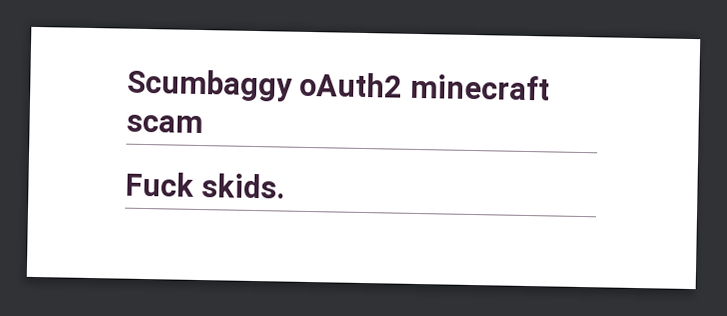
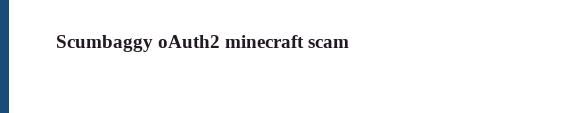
- Fuck skids.

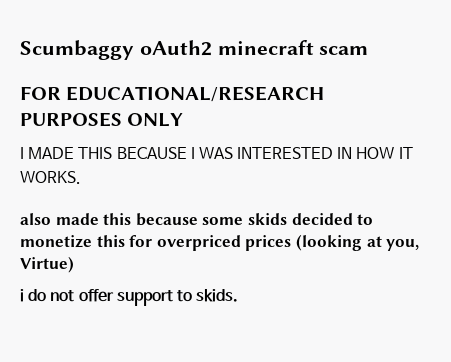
+ FOR EDUCATIONAL/RESEARCH PURPOSES ONLY
+ I MADE THIS BECAUSE I WAS INTERESTED IN HOW IT WORKS.
+ also made this because some skids decided to monetize this for overpriced prices (looking at you, Virtue)
+ i do not offer support to skids.

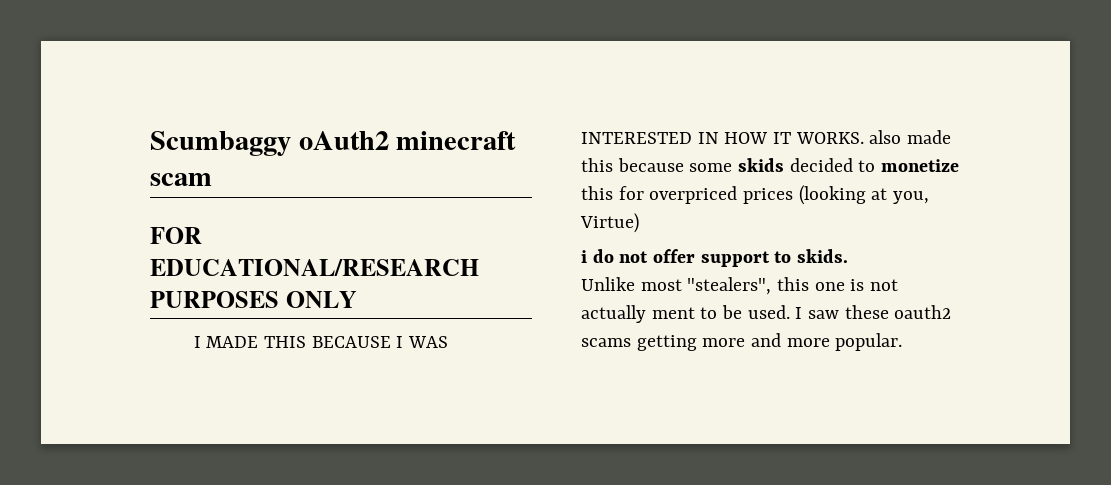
- I MADE THIS BECAUSE I WAS INTERESTED IN HOW IT WORKS.
- also made this because some skids decided to monetize this for overpriced prices (looking at you, Virtue)
+ I MADE THIS BECAUSE I WAS INTERESTED IN HOW IT WORKS. also made this because some skids decided to monetize this for overpriced prices (looking at you, Virtue)
+ Unlike most "stealers", this one is not actually ment to be used. I saw these oauth2 scams getting more and more popular.

